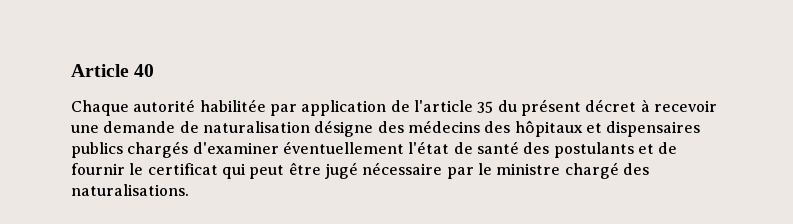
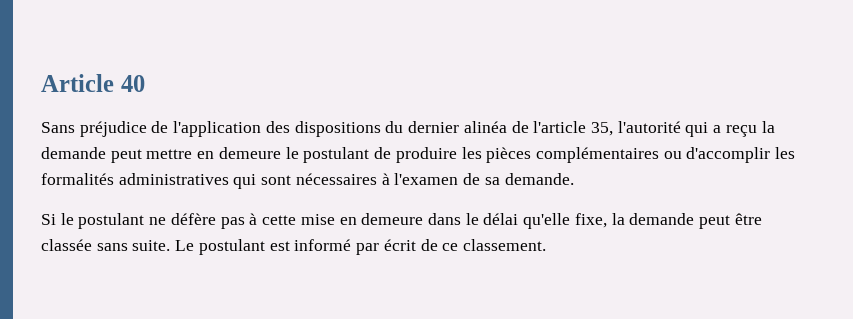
- Chaque autorité habilitée par application de l'article 35 du présent décret à recevoir une demande de naturalisation désigne des médecins des hôpitaux et dispensaires publics chargés d'examiner éventuellement l'état de santé des postulants et de fournir le certificat qui peut être jugé nécessaire par le ministre chargé des naturalisations.
+ Sans préjudice de l'application des dispositions du dernier alinéa de l'article 35, l'autorité qui a reçu la demande peut mettre en demeure le postulant de produire les pièces complémentaires ou d'accomplir les formalités administratives qui sont nécessaires à l'examen de sa demande.
+ Si le postulant ne défère pas à cette mise en demeure dans le délai qu'elle fixe, la demande peut être classée sans suite. Le postulant est informé par écrit de ce classement.

